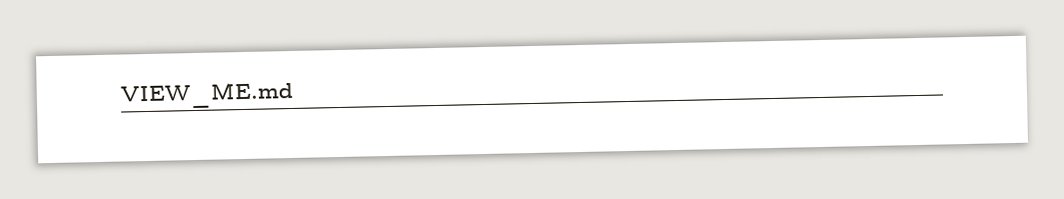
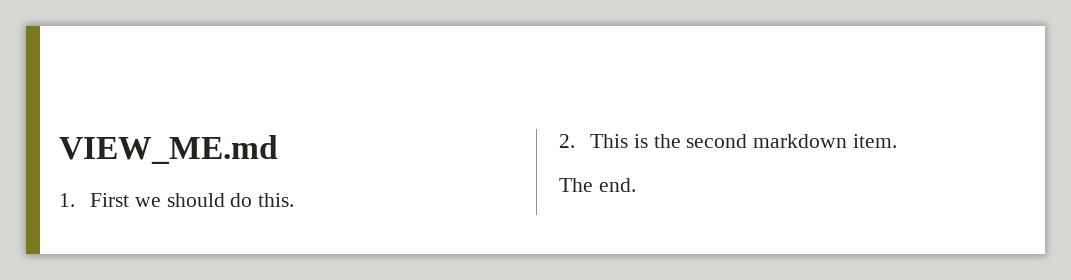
+ 1. First we should do this.
+ 2. This is the second markdown item.
+ The end.

